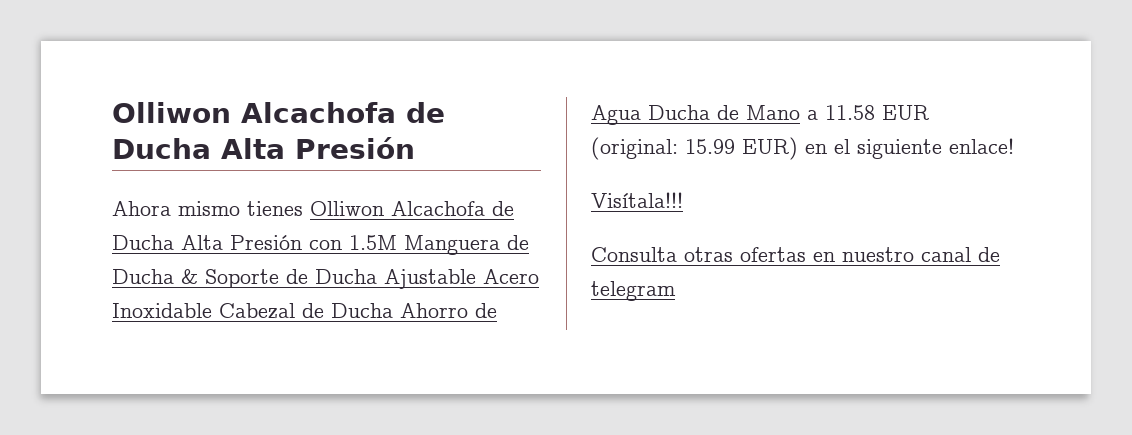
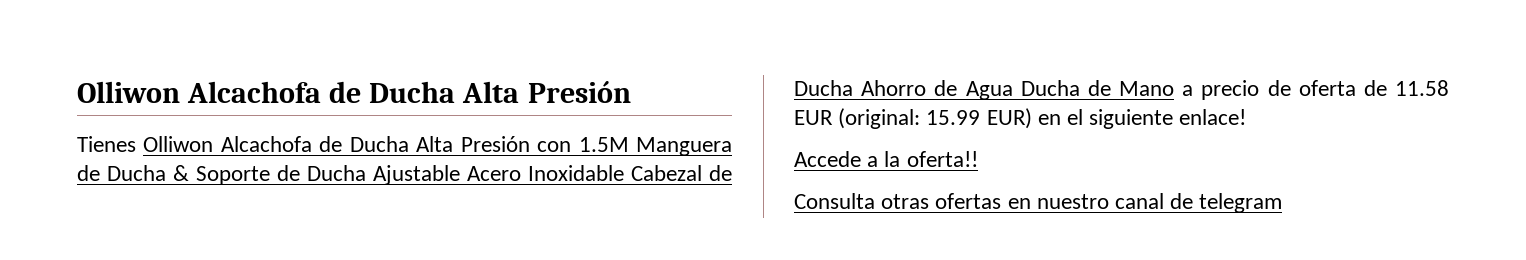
- Ahora mismo tienes Olliwon Alcachofa de Ducha Alta Presión con 1.5M Manguera de Ducha & Soporte de Ducha Ajustable Acero Inoxidable Cabezal de Ducha Ahorro de Agua Ducha de Mano a 11.58 EUR (original: 15.99 EUR) en el siguiente enlace!
+ Tienes Olliwon Alcachofa de Ducha Alta Presión con 1.5M Manguera de Ducha & Soporte de Ducha Ajustable Acero Inoxidable Cabezal de Ducha Ahorro de Agua Ducha de Mano a precio de oferta de 11.58 EUR (original: 15.99 EUR) en el siguiente enlace!
- Visítala!!!
+ Accede a la oferta!!

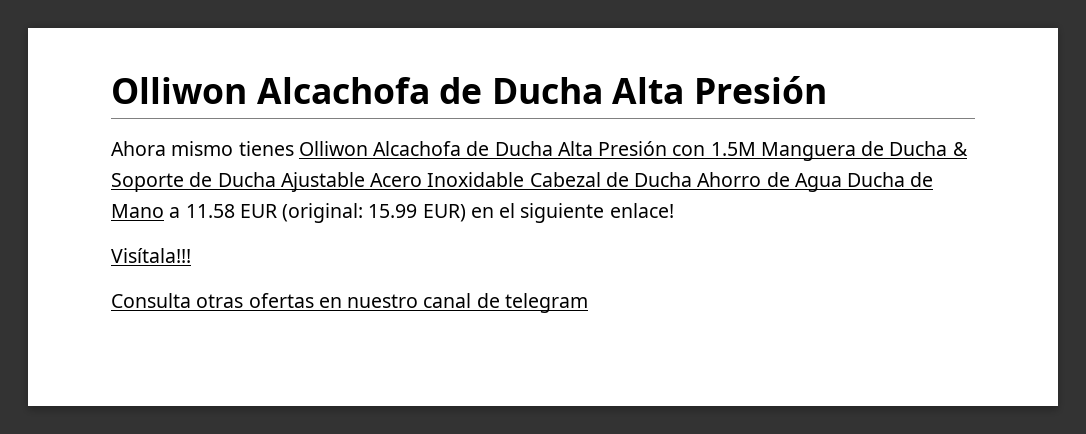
- Tienes Olliwon Alcachofa de Ducha Alta Presión con 1.5M Manguera de Ducha & Soporte de Ducha Ajustable Acero Inoxidable Cabezal de Ducha Ahorro de Agua Ducha de Mano a precio de oferta de 11.58 EUR (original: 15.99 EUR) en el siguiente enlace!
+ Ahora mismo tienes Olliwon Alcachofa de Ducha Alta Presión con 1.5M Manguera de Ducha & Soporte de Ducha Ajustable Acero Inoxidable Cabezal de Ducha Ahorro de Agua Ducha de Mano a 11.58 EUR (original: 15.99 EUR) en el siguiente enlace!
- Accede a la oferta!!
+ Visítala!!!

